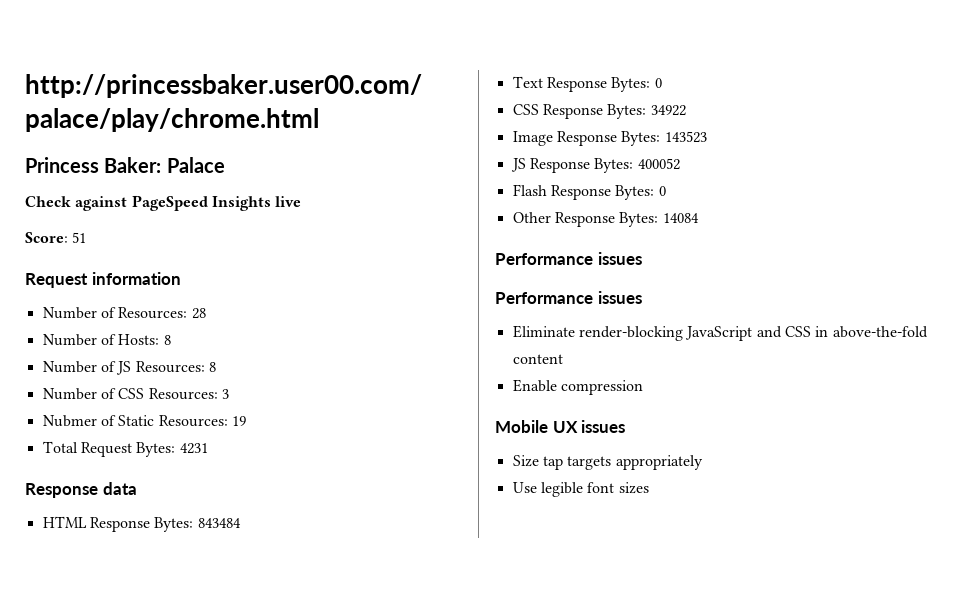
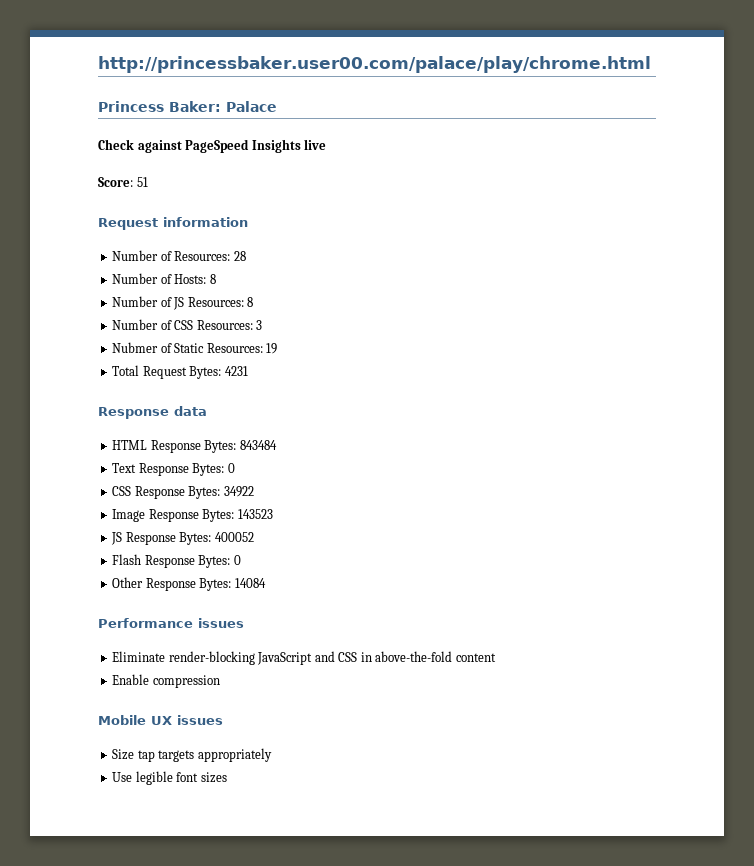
  Other Response Bytes: 14084
- Performance issues

